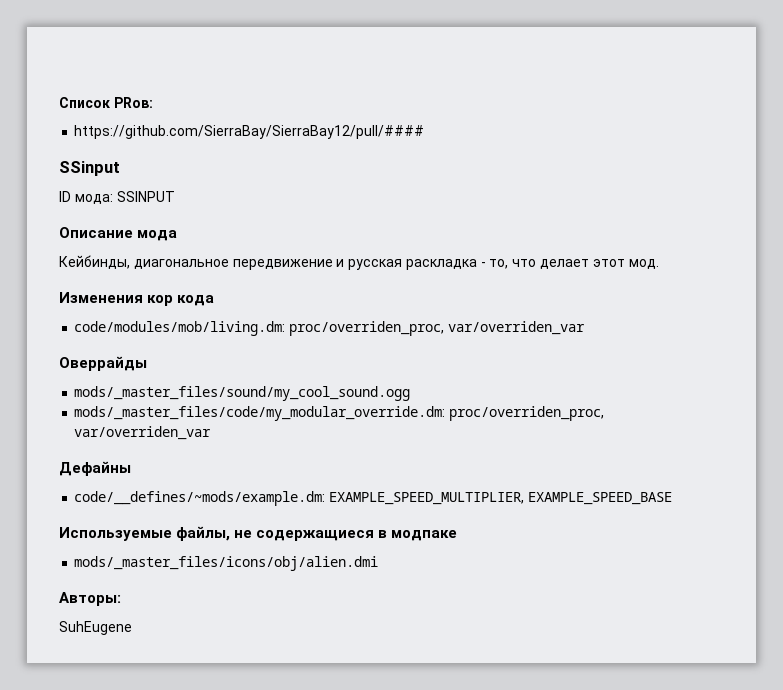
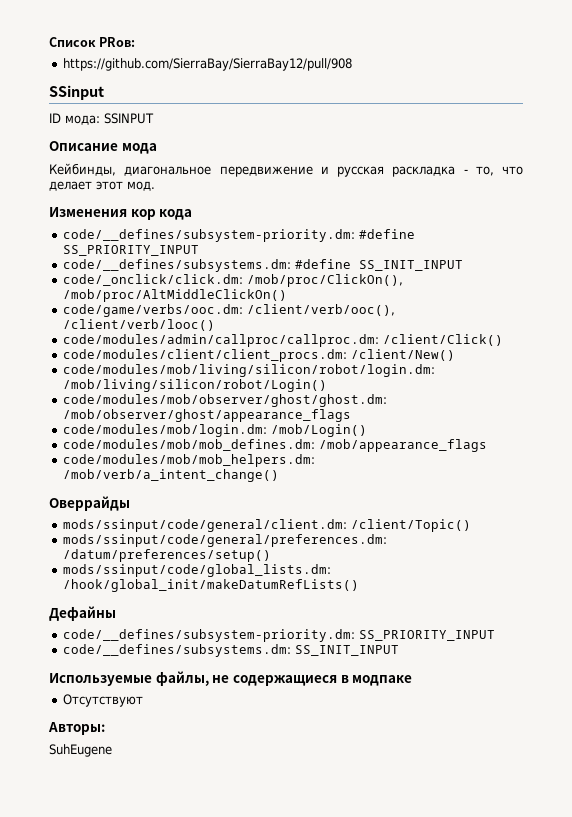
- https://github.com/SierraBay/SierraBay12/pull/####
+ https://github.com/SierraBay/SierraBay12/pull/908
- code/modules/mob/living.dm: proc/overriden_proc, var/overriden_var
+ code/__defines/subsystem-priority.dm: #define SS_PRIORITY_INPUT
+ code/__defines/subsystems.dm: #define SS_INIT_INPUT
+ code/_onclick/click.dm: /mob/proc/ClickOn(), /mob/proc/AltMiddleClickOn()
+ code/game/verbs/ooc.dm: /client/verb/ooc(), /client/verb/looc()
+ code/modules/admin/callproc/callproc.dm: /client/Click()
+ code/modules/client/client_procs.dm: /client/New()
+ code/modules/mob/living/silicon/robot/login.dm: /mob/living/silicon/robot/Login()
+ code/modules/mob/observer/ghost/ghost.dm: /mob/observer/ghost/appearance_flags
+ code/modules/mob/login.dm: /mob/Login()
+ code/modules/mob/mob_defines.dm: /mob/appearance_flags
+ code/modules/mob/mob_helpers.dm: /mob/verb/a_intent_change()
  Оверрайды
- mods/_master_files/sound/my_cool_sound.ogg
- mods/_master_files/code/my_modular_override.dm: proc/overriden_proc, var/overriden_var
+ mods/ssinput/code/general/client.dm: /client/Topic()
+ mods/ssinput/code/general/preferences.dm: /datum/preferences/setup()
+ mods/ssinput/code/global_lists.dm: /hook/global_init/makeDatumRefLists()
  Дефайны
- code/__defines/~mods/example.dm: EXAMPLE_SPEED_MULTIPLIER, EXAMPLE_SPEED_BASE
+ code/__defines/subsystem-priority.dm: SS_PRIORITY_INPUT
+ code/__defines/subsystems.dm: SS_INIT_INPUT
- mods/_master_files/icons/obj/alien.dmi
+ Отсутствуют

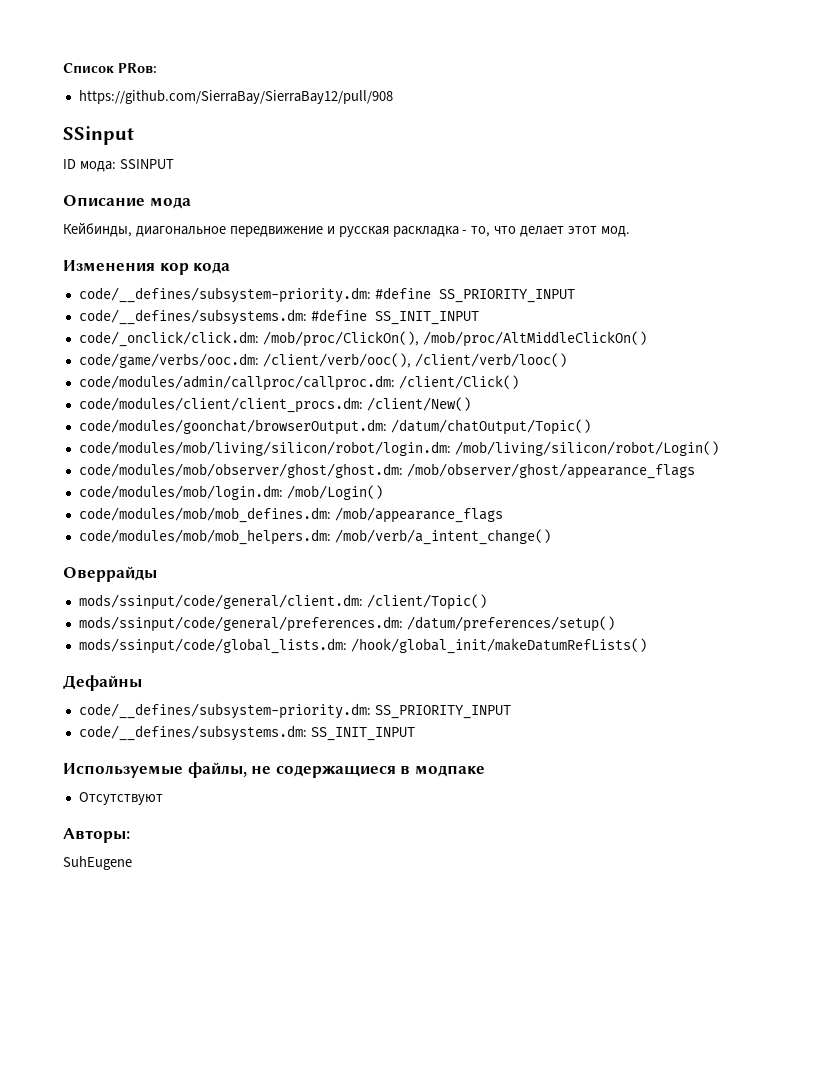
+ code/modules/goonchat/browserOutput.dm: /datum/chatOutput/Topic()

